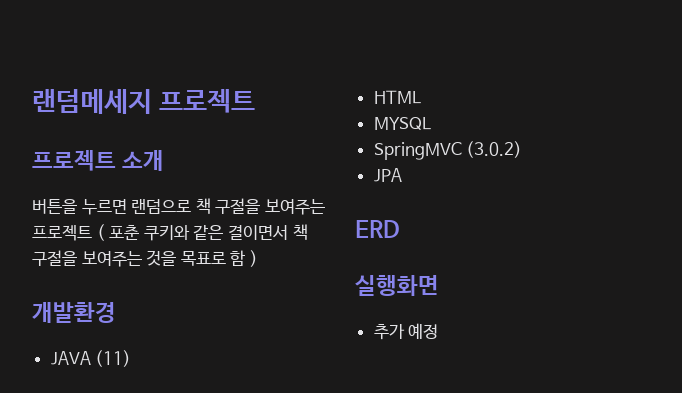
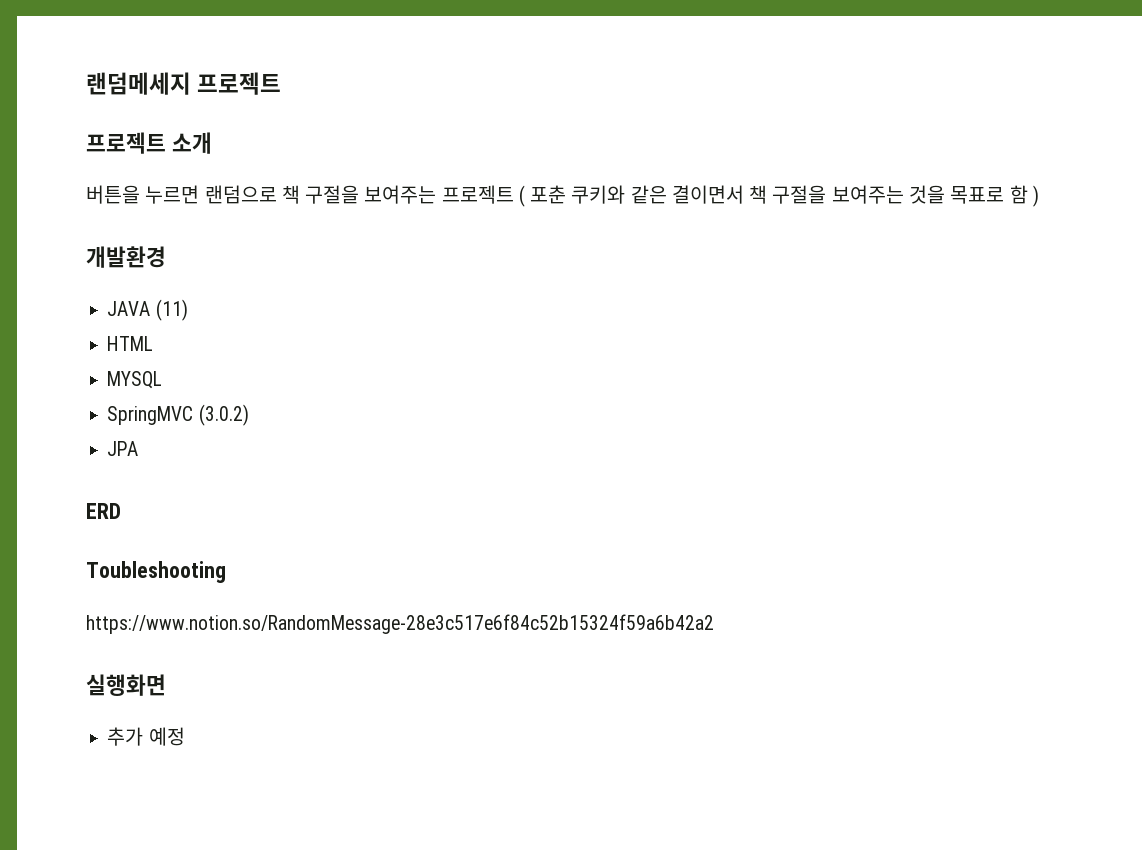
+ Toubleshooting
+ https://www.notion.so/RandomMessage-28e3c517e6f84c52b15324f59a6b42a2

